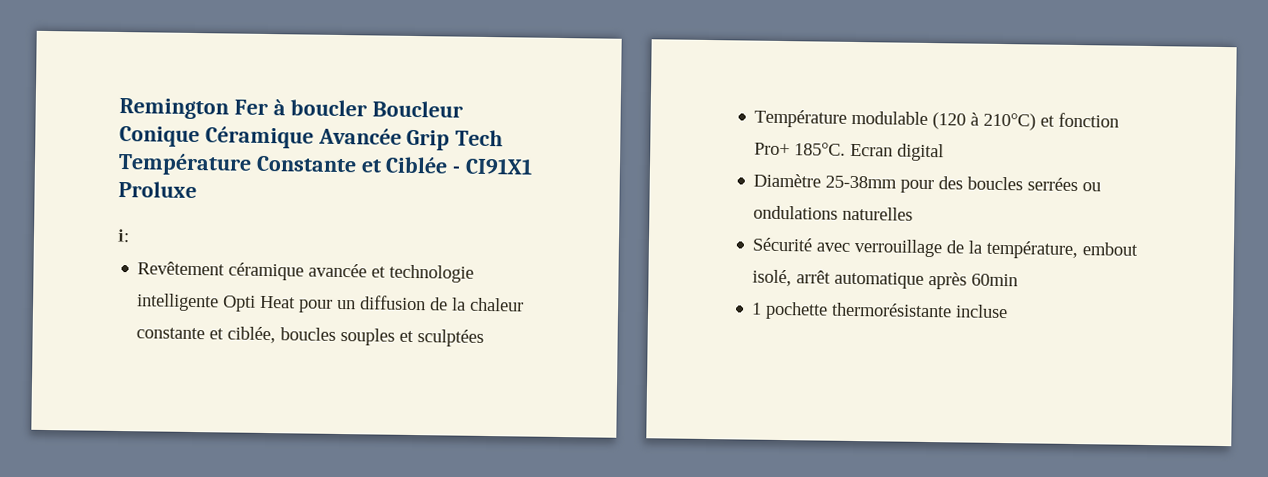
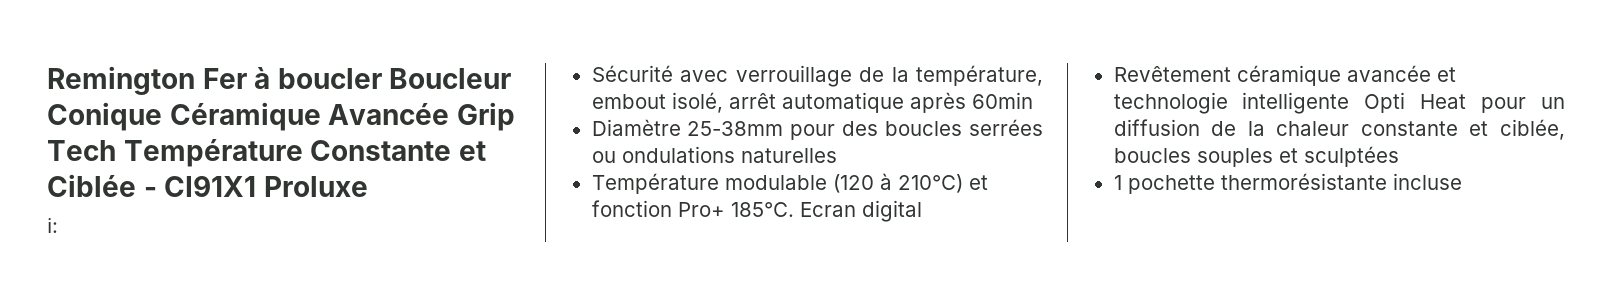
+ Sécurité avec verrouillage de la température, embout isolé, arrêt automatique après 60min
+ Diamètre 25-38mm pour des boucles serrées ou ondulations naturelles
+ Température modulable (120 à 210°C) et fonction Pro+ 185°C. Ecran digital
- Température modulable (120 à 210°C) et fonction Pro+ 185°C. Ecran digital
- Diamètre 25-38mm pour des boucles serrées ou ondulations naturelles
- Sécurité avec verrouillage de la température, embout isolé, arrêt automatique après 60min

